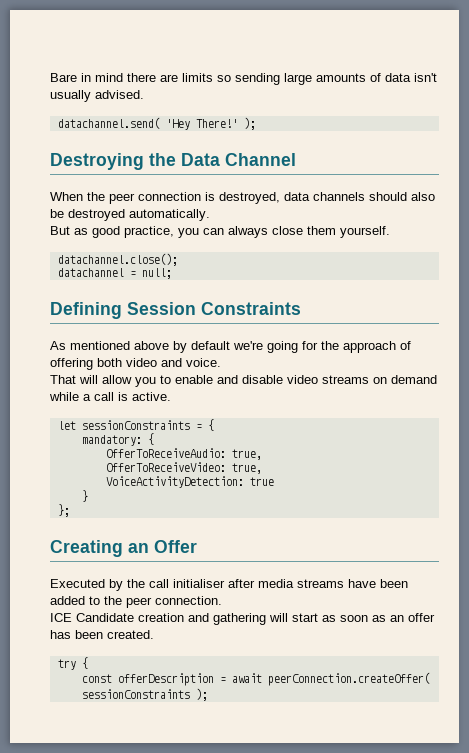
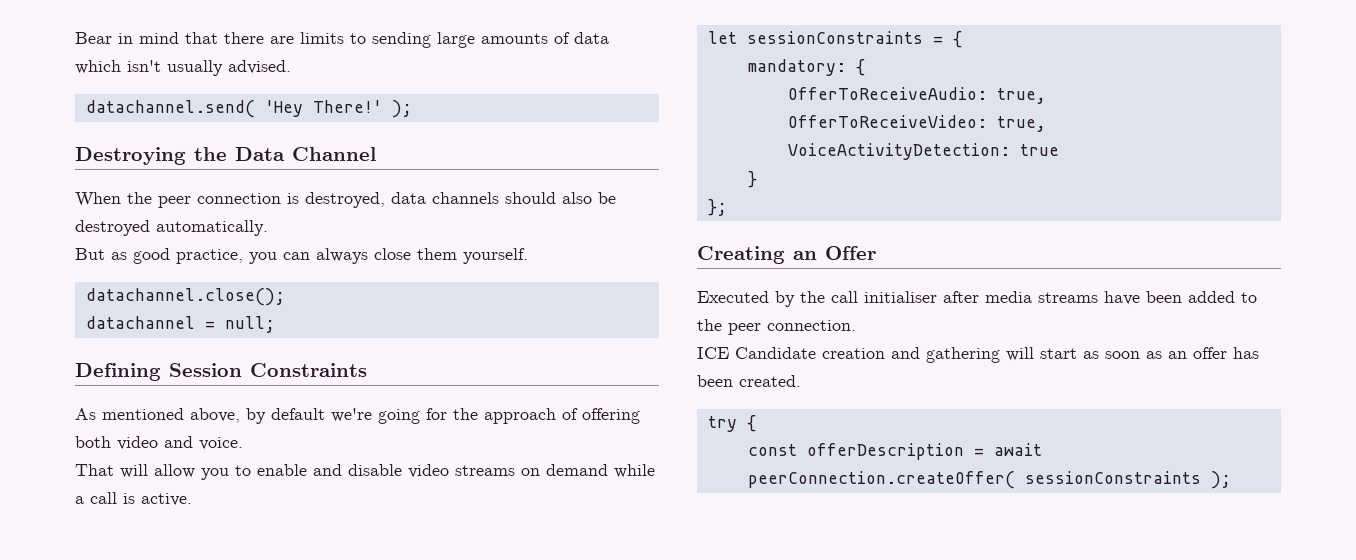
- Bare in mind there are limits so sending large amounts of data isn't usually advised.
+ Bear in mind that there are limits to sending large amounts of data which isn't usually advised.
- As mentioned above by default we're going for the approach of offering both video and voice.
+ As mentioned above, by default we're going for the approach of offering both video and voice.

